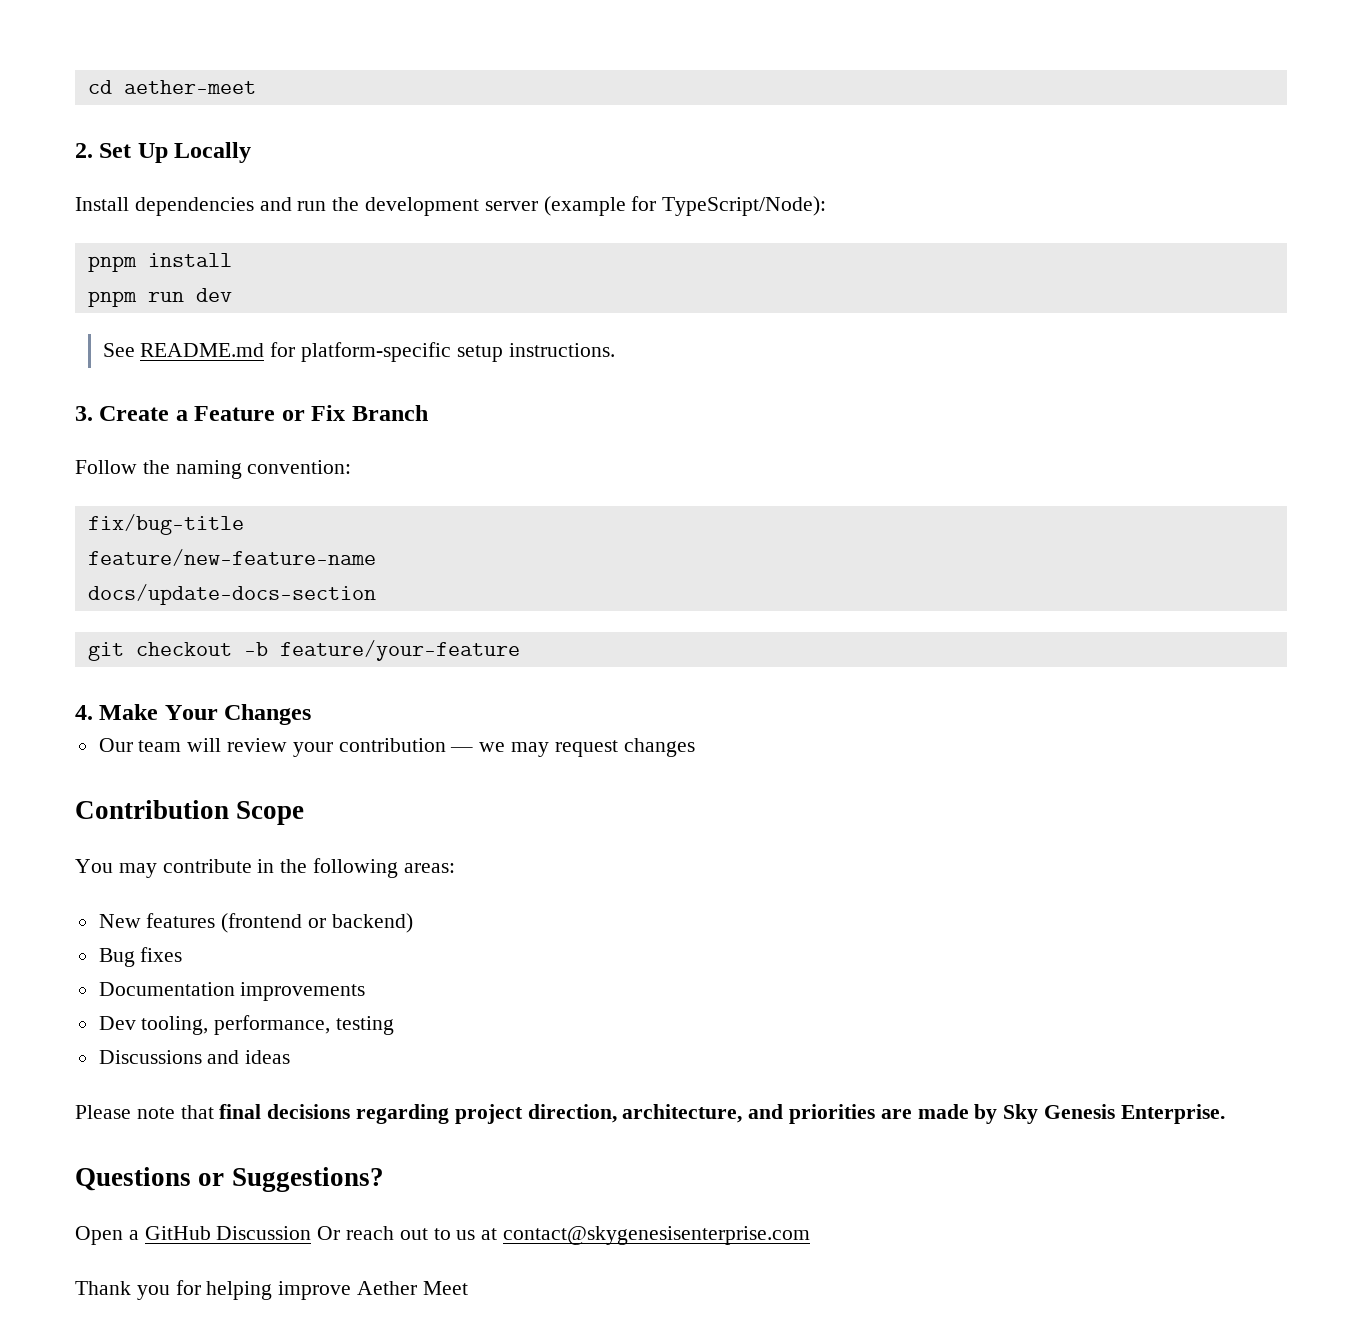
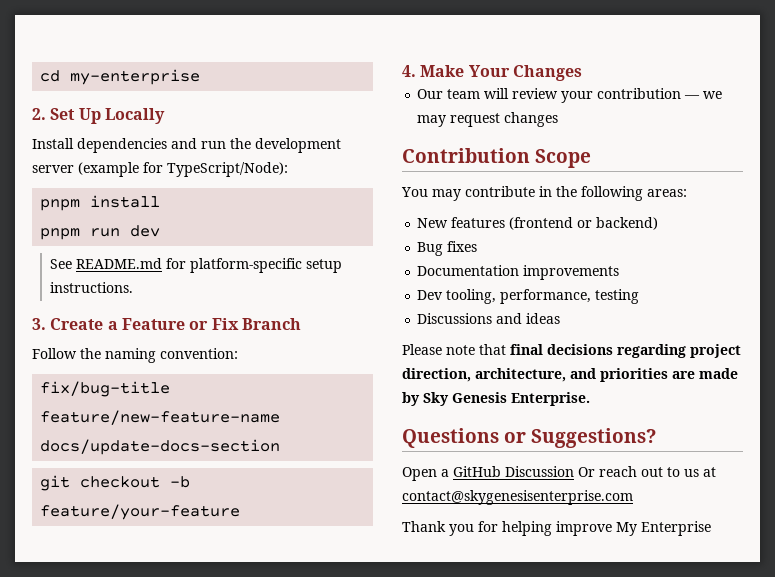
- cd aether-meet
+ cd my-enterprise
- Thank you for helping improve Aether Meet
+ Thank you for helping improve My Enterprise

